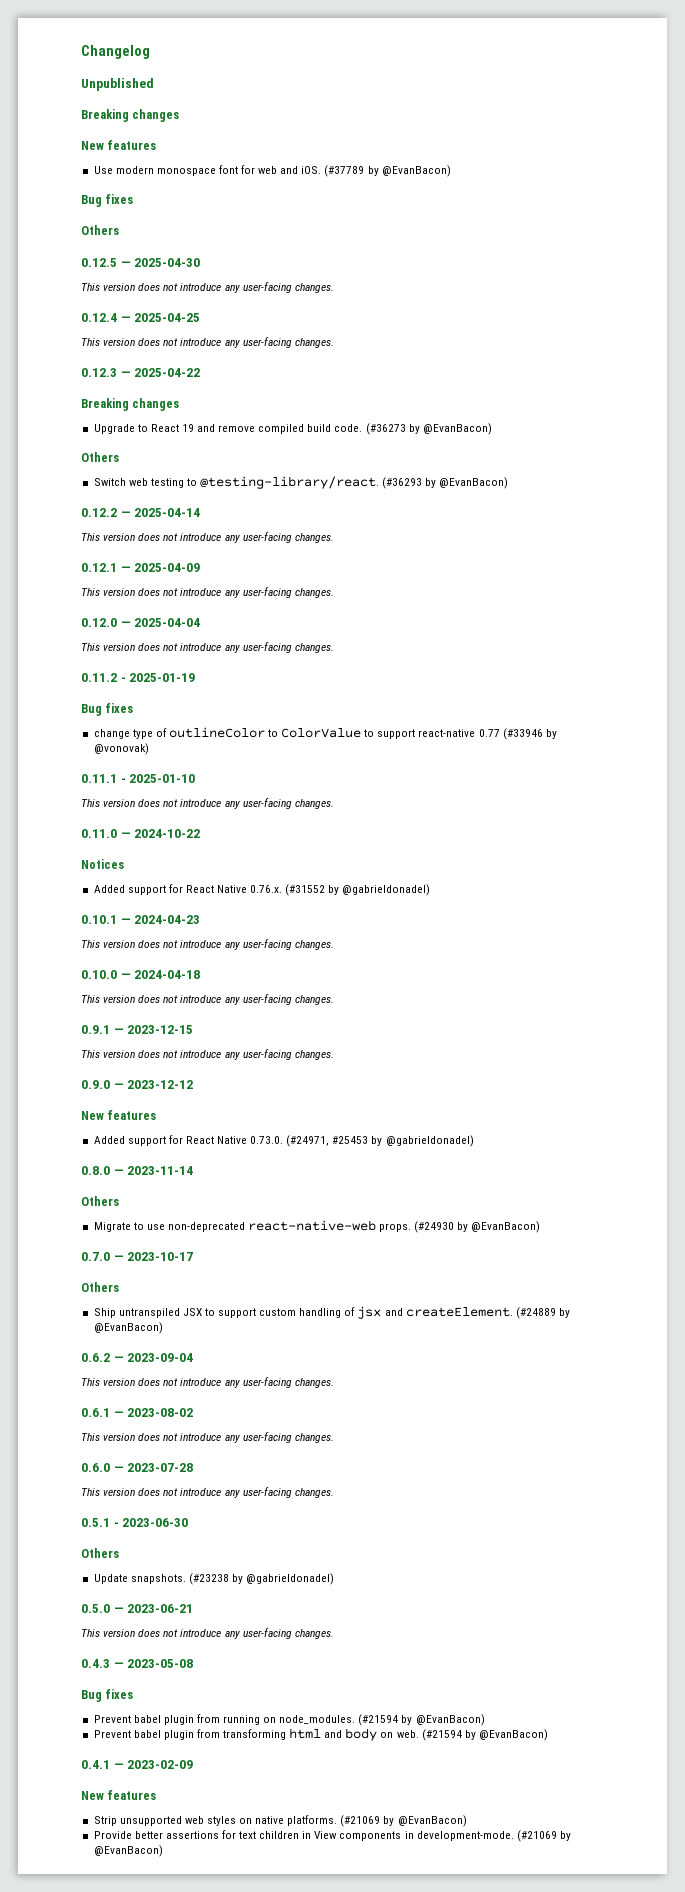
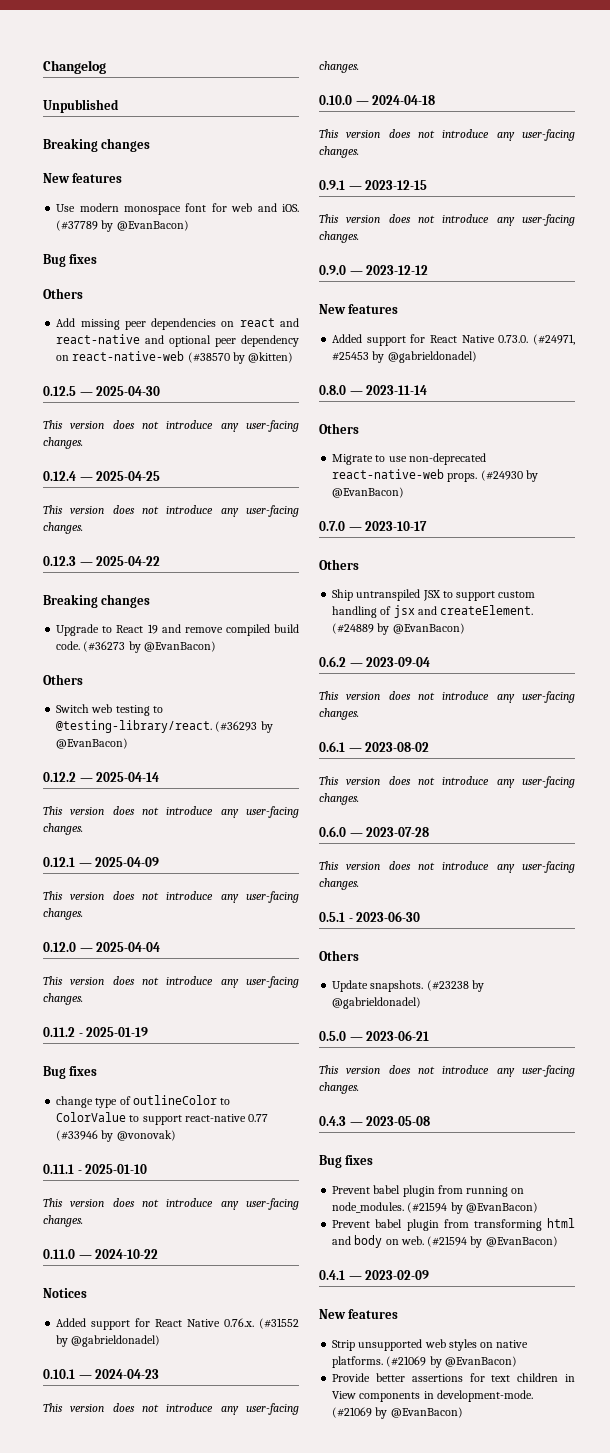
+ Add missing peer dependencies on react and react-native and optional peer dependency on react-native-web (#38570 by @kitten)

